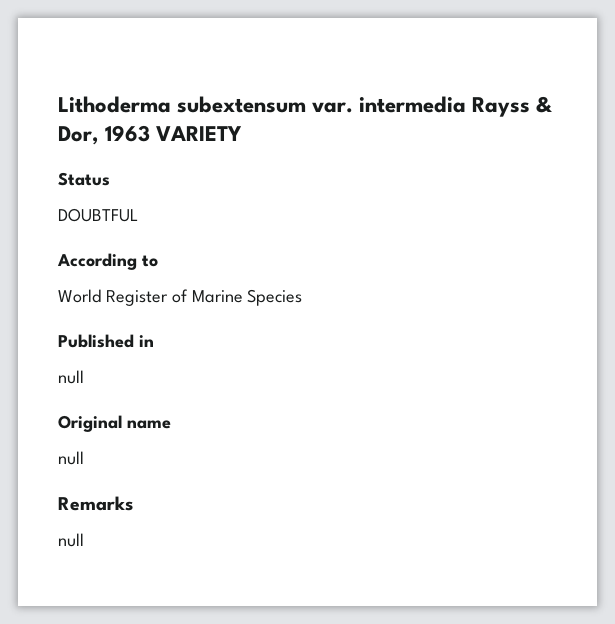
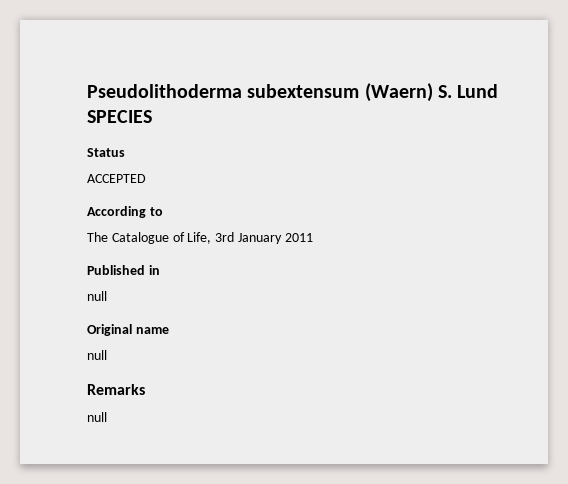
- Lithoderma subextensum var. intermedia Rayss & Dor, 1963 VARIETY
+ Pseudolithoderma subextensum (Waern) S. Lund SPECIES
- DOUBTFUL
+ ACCEPTED
- World Register of Marine Species
+ The Catalogue of Life, 3rd January 2011

